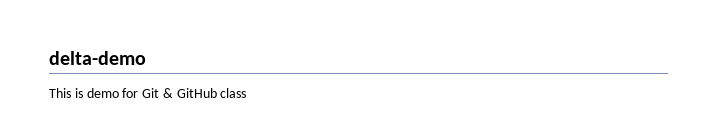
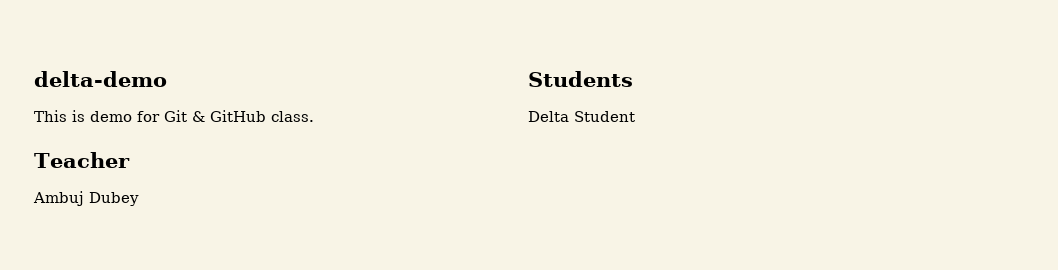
- This is demo for Git & GitHub class
+ This is demo for Git & GitHub class.
+ Teacher
+ Ambuj Dubey
+ Students
+ Delta Student

